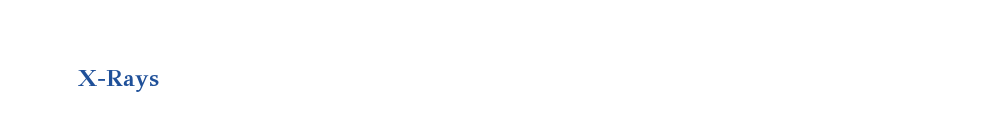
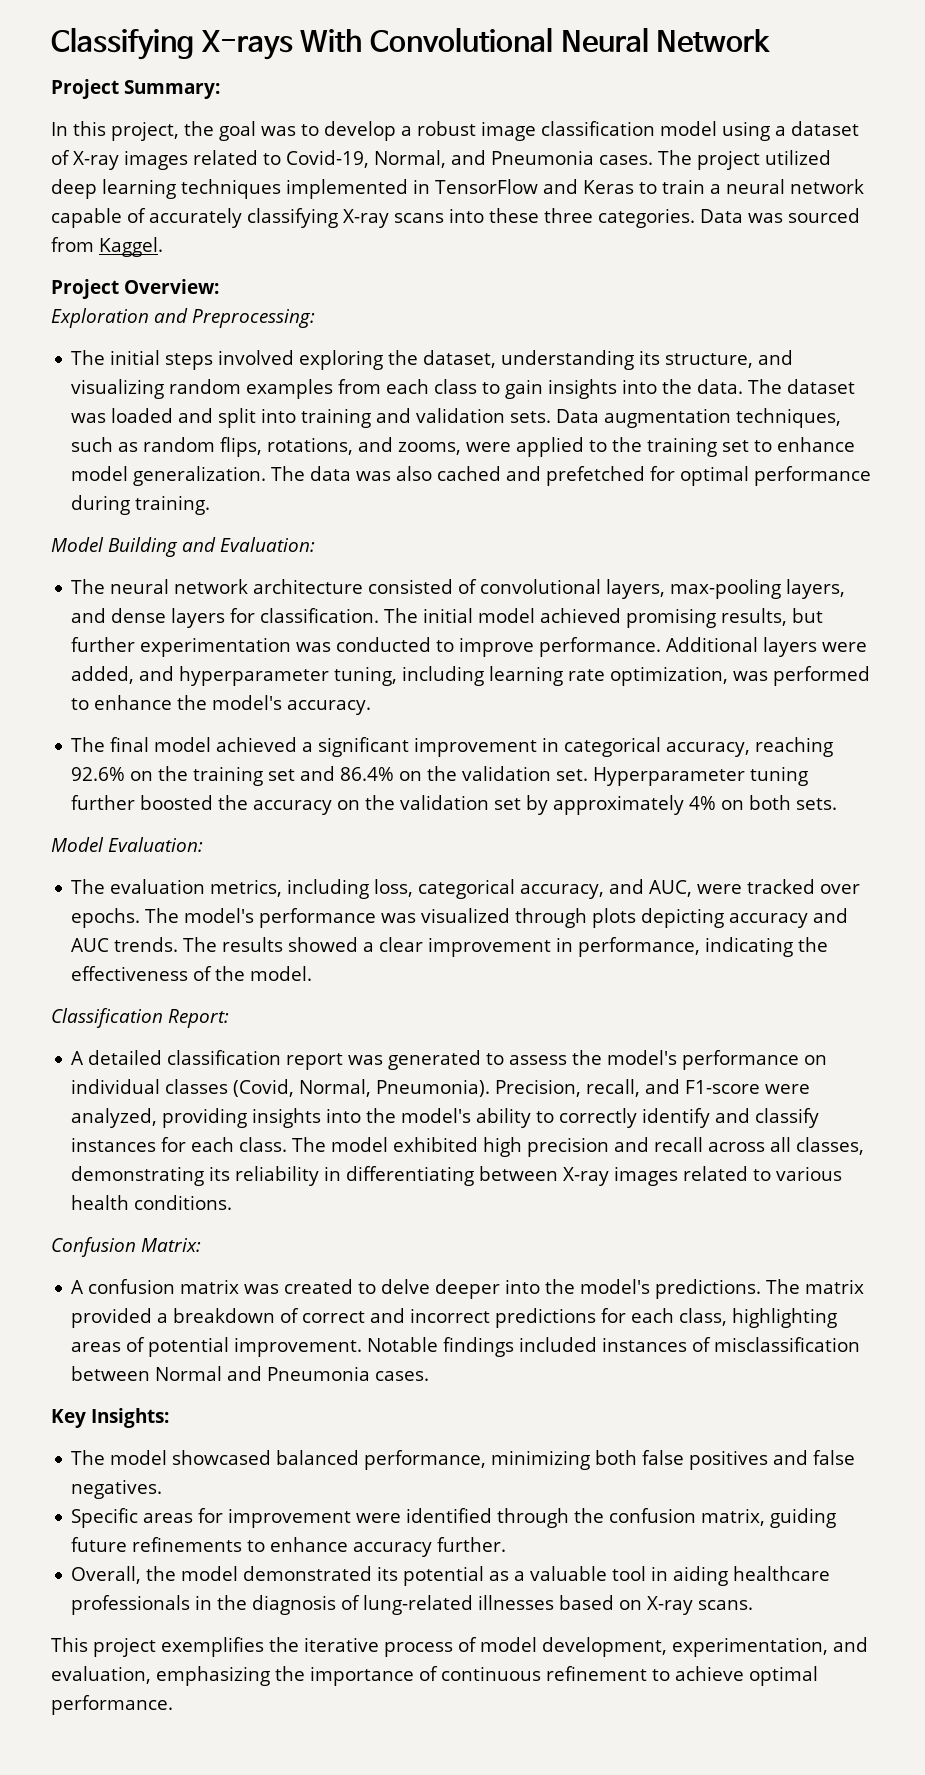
- X-Rays
+ Classifying X-rays With Convolutional Neural Network
+ Project Summary:
+ In this project, the goal was to develop a robust image classification model using a dataset of X-ray images related to Covid-19, Normal, and Pneumonia cases. The project utilized deep learning techniques implemented in TensorFlow and Keras to train a neural network capable of accurately classifying X-ray scans into these three categories. Data was sourced from Kaggel.
+ Project Overview:
+ Exploration and Preprocessing:
+ The initial steps involved exploring the dataset, understanding its structure, and visualizing random examples from each class to gain insights into the data. The dataset was loaded and split into training and validation sets. Data augmentation techniques, such as random flips, rotations, and zooms, were applied to the training set to enhance model generalization. The data was also cached and prefetched for optimal performance during training.
+ Model Building and Evaluation:
+ The neural network architecture consisted of convolutional layers, max-pooling layers, and dense layers for classification. The initial model achieved promising results, but further experimentation was conducted to improve performance. Additional layers were added, and hyperparameter tuning, including learning rate optimization, was performed to enhance the model's accuracy.
+ The final model achieved a significant improvement in categorical accuracy, reaching 92.6% on the training set and 86.4% on the validation set. Hyperparameter tuning further boosted the accuracy on the validation set by approximately 4% on both sets.
+ Model Evaluation:
+ The evaluation metrics, including loss, categorical accuracy, and AUC, were tracked over epochs. The model's performance was visualized through plots depicting accuracy and AUC trends. The results showed a clear improvement in performance, indicating the effectiveness of the model.
+ Classification Report:
+ A detailed classification report was generated to assess the model's performance on individual classes (Covid, Normal, Pneumonia). Precision, recall, and F1-score were analyzed, providing insights into the model's ability to correctly identify and classify instances for each class. The model exhibited high precision and recall across all classes, demonstrating its reliability in differentiating between X-ray images related to various health conditions.
+ Confusion Matrix:
+ A confusion matrix was created to delve deeper into the model's predictions. The matrix provided a breakdown of correct and incorrect predictions for each class, highlighting areas of potential improvement. Notable findings included instances of misclassification between Normal and Pneumonia cases.
+ Key Insights:
+ The model showcased balanced performance, minimizing both false positives and false negatives.
+ Specific areas for improvement were identified through the confusion matrix, guiding future refinements to enhance accuracy further.
+ Overall, the model demonstrated its potential as a valuable tool in aiding healthcare professionals in the diagnosis of lung-related illnesses based on X-ray scans.
+ This project exemplifies the iterative process of model development, experimentation, and evaluation, emphasizing the importance of continuous refinement to achieve optimal performance.

